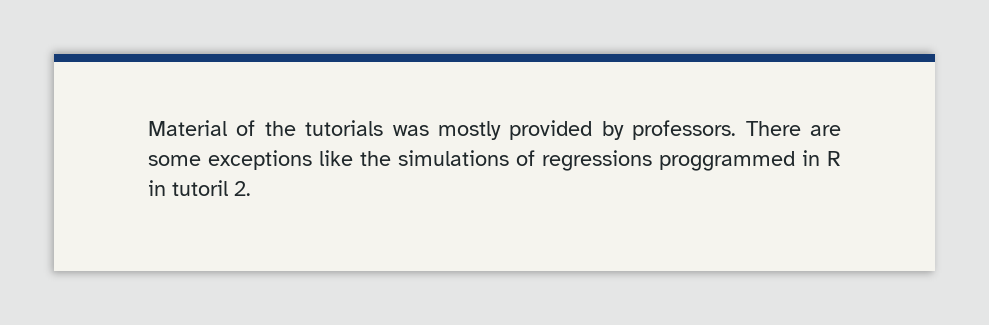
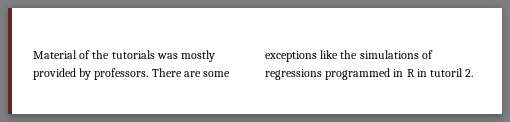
- There are some exceptions like the simulations of regressions proggrammed in R in tutoril 2.
+ There are some exceptions like the simulations of regressions programmed in R in tutoril 2.

